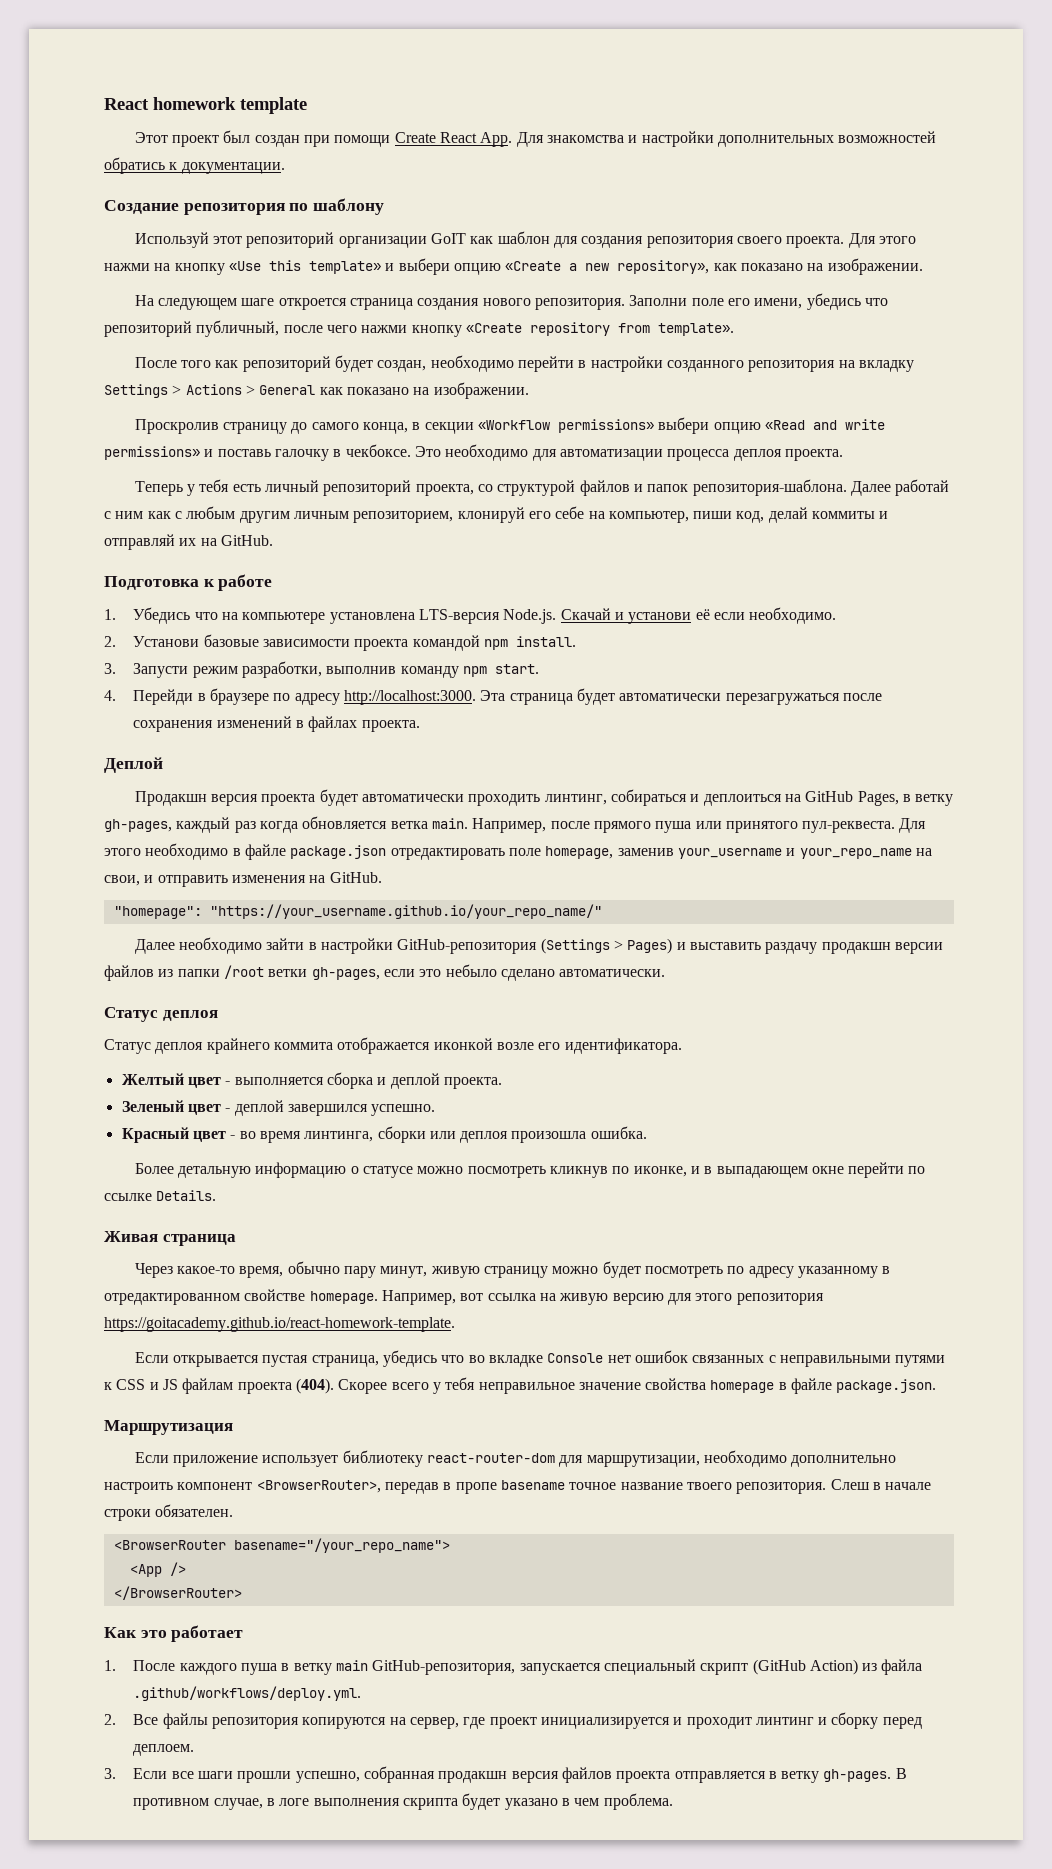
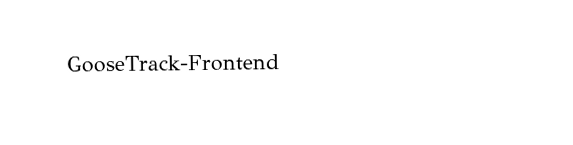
- React homework template
- Этот проект был создан при помощи Create React App. Для знакомства и настройки дополнительных возможностей обратись к документации.
- Создание репозитория по шаблону
- Используй этот репозиторий организации GoIT как шаблон для создания репозитория своего проекта. Для этого нажми на кнопку «Use this template» и выбери опцию «Create a new repository», как показано на изображении.
- На следующем шаге откроется страница создания нового репозитория. Заполни поле его имени, убедись что репозиторий публичный, после чего нажми кнопку «Create repository from template».
- После того как репозиторий будет создан, необходимо перейти в настройки созданного репозитория на вкладку Settings > Actions > General как показано на изображении.
- Проскролив страницу до самого конца, в секции «Workflow permissions» выбери опцию «Read and write permissions» и поставь галочку в чекбоксе. Это необходимо для автоматизации процесса деплоя проекта.
- Теперь у тебя есть личный репозиторий проекта, со структурой файлов и папок репозитория-шаблона. Далее работай с ним как с любым другим личным репозиторием, клонируй его себе на компьютер, пиши код, делай коммиты и отправляй их на GitHub.
- Подготовка к работе
- 1. Убедись что на компьютере установлена LTS-версия Node.js. Скачай и установи её если необходимо.
- 2. Установи базовые зависимости проекта командой npm install.
- 3. Запусти режим разработки, выполнив команду npm start.
- 4. Перейди в браузере по адресу http://localhost:3000. Эта страница будет автоматически перезагружаться после сохранения изменений в файлах проекта.
- Деплой
- Продакшн версия проекта будет автоматически проходить линтинг, собираться и деплоиться на GitHub Pages, в ветку gh-pages, каждый раз когда обновляется ветка main. Например, после прямого пуша или принятого пул-реквеста. Для этого необходимо в файле package.json отредактировать поле homepage, заменив your_username и your_repo_name на свои, и отправить изменения на GitHub.
- "homepage": "https://your_username.github.io/your_repo_name/"
- Далее необходимо зайти в настройки GitHub-репозитория (Settings > Pages) и выставить раздачу продакшн версии файлов из папки /root ветки gh-pages, если это небыло сделано автоматически.
- Статус деплоя
- Статус деплоя крайнего коммита отображается иконкой возле его идентификатора.
- Желтый цвет - выполняется сборка и деплой проекта.
- Зеленый цвет - деплой завершился успешно.
- Красный цвет - во время линтинга, сборки или деплоя произошла ошибка.
- Более детальную информацию о статусе можно посмотреть кликнув по иконке, и в выпадающем окне перейти по ссылке Details.
- Живая страница
- Через какое-то время, обычно пару минут, живую страницу можно будет посмотреть по адресу указанному в отредактированном свойстве homepage. Например, вот ссылка на живую версию для этого репозитория https://goitacademy.github.io/react-homework-template.
- Если открывается пустая страница, убедись что во вкладке Console нет ошибок связанных с неправильными путями к CSS и JS файлам проекта (404). Скорее всего у тебя неправильное значение свойства homepage в файле package.json.
- Маршрутизация
- Если приложение использует библиотеку react-router-dom для маршрутизации, необходимо дополнительно настроить компонент <BrowserRouter>, передав в пропе basename точное название твоего репозитория. Слеш в начале строки обязателен.
- <BrowserRouter basename="/your_repo_name">
- <App />
- </BrowserRouter>
- Как это работает
- 1. После каждого пуша в ветку main GitHub-репозитория, запускается специальный скрипт (GitHub Action) из файла .github/workflows/deploy.yml.
- 2. Все файлы репозитория копируются на сервер, где проект инициализируется и проходит линтинг и сборку перед деплоем.
- 3. Если все шаги прошли успешно, собранная продакшн версия файлов проекта отправляется в ветку gh-pages. В противном случае, в логе выполнения скрипта будет указано в чем проблема.
+ GooseTrack-Frontend

